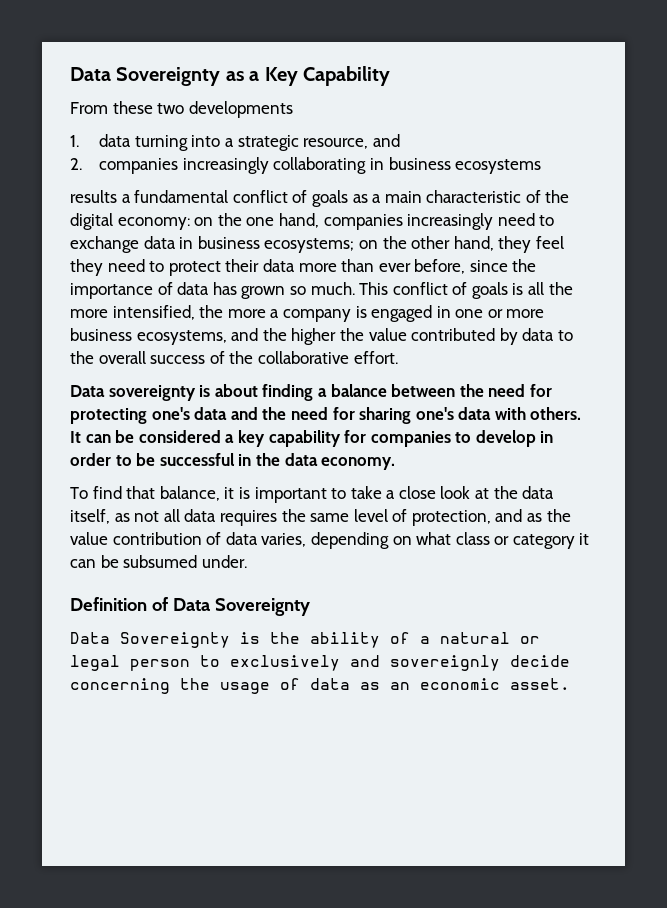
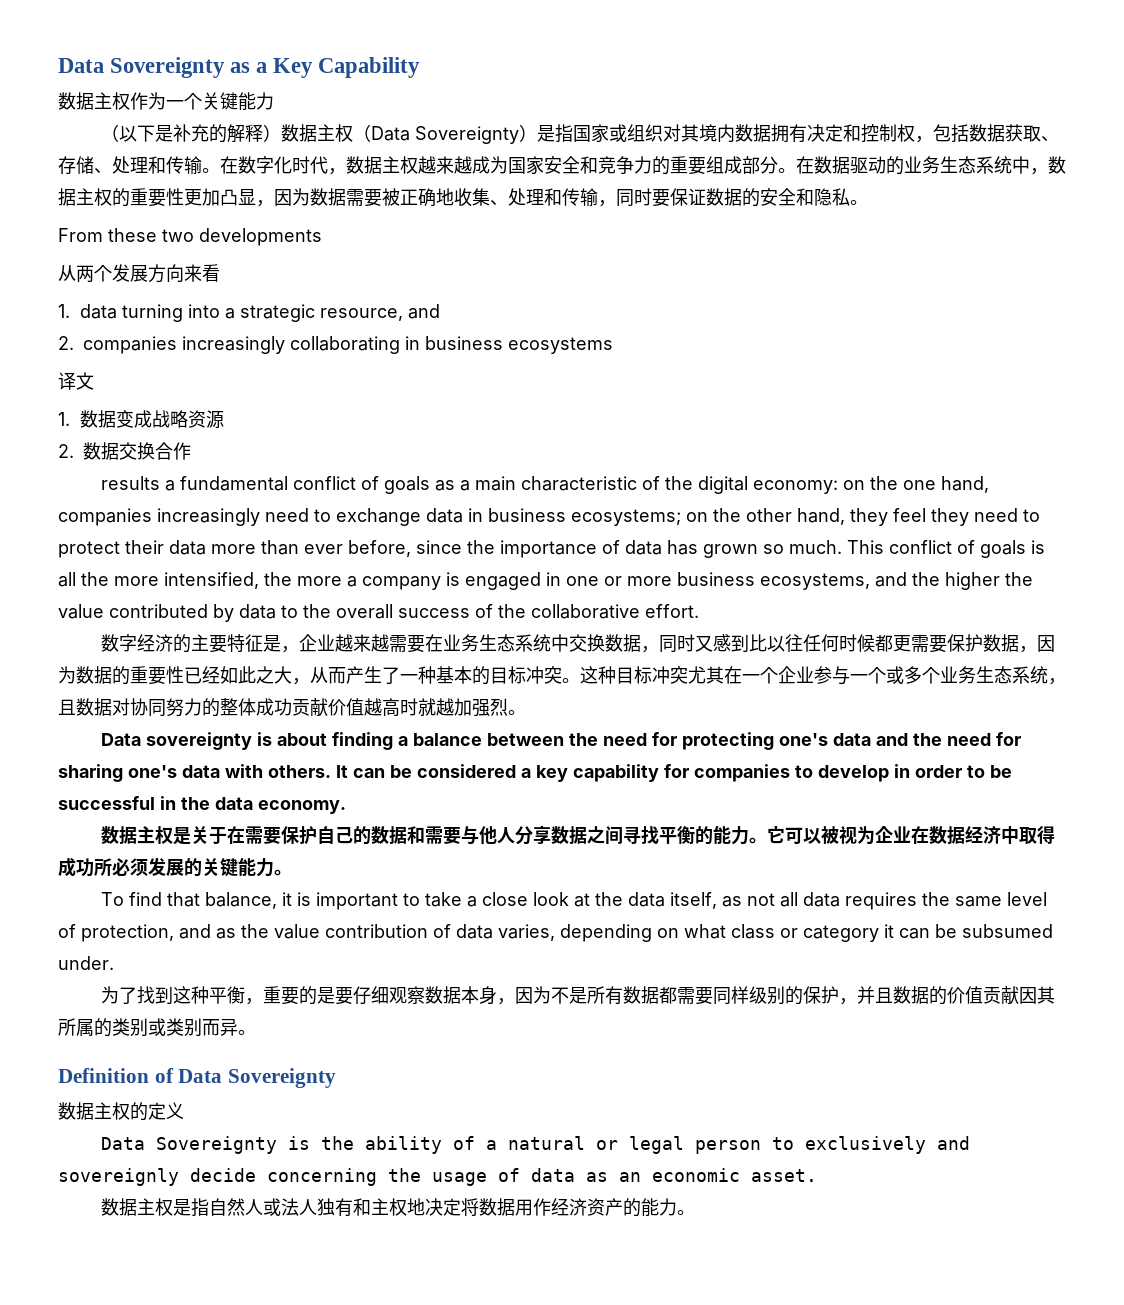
+ 数据主权作为一个关键能力
+ （以下是补充的解释）数据主权（Data Sovereignty）是指国家或组织对其境内数据拥有决定和控制权，包括数据获取、存储、处理和传输。在数字化时代，数据主权越来越成为国家安全和竞争力的重要组成部分。在数据驱动的业务生态系统中，数据主权的重要性更加凸显，因为数据需要被正确地收集、处理和传输，同时要保证数据的安全和隐私。
+ 从两个发展方向来看
+ 译文
+ 1.数据变成战略资源
+ 2.数据交换合作
+ 数字经济的主要特征是，企业越来越需要在业务生态系统中交换数据，同时又感到比以往任何时候都更需要保护数据，因为数据的重要性已经如此之大，从而产生了一种基本的目标冲突。这种目标冲突尤其在一个企业参与一个或多个业务生态系统，且数据对协同努力的整体成功贡献价值越高时就越加强烈。
+ 数据主权是关于在需要保护自己的数据和需要与他人分享数据之间寻找平衡的能力。它可以被视为企业在数据经济中取得成功所必须发展的关键能力。
+ 为了找到这种平衡，重要的是要仔细观察数据本身，因为不是所有数据都需要同样级别的保护，并且数据的价值贡献因其所属的类别或类别而异。
+ 数据主权的定义
+ 数据主权是指自然人或法人独有和主权地决定将数据用作经济资产的能力。

